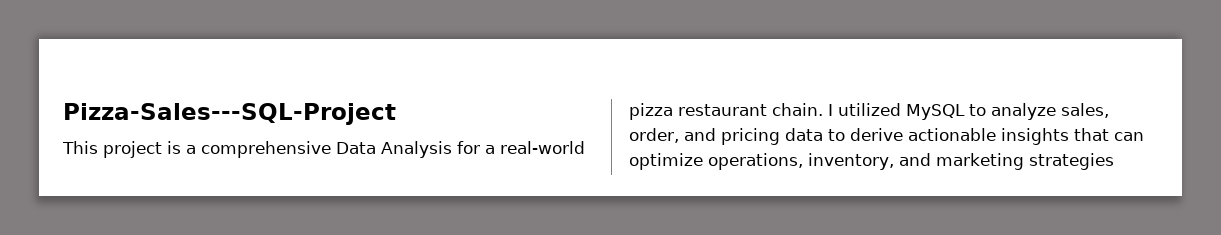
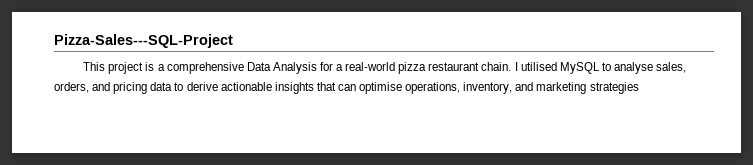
- I utilized MySQL to analyze sales, order, and pricing data to derive actionable insights that can optimize operations, inventory, and marketing strategies
+ I utilised MySQL to analyse sales, orders, and pricing data to derive actionable insights that can optimise operations, inventory, and marketing strategies

